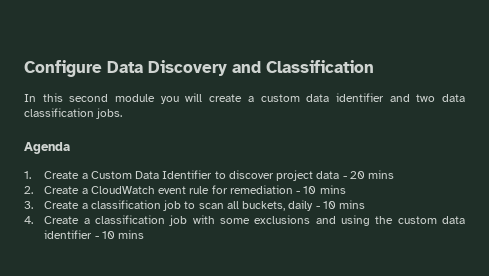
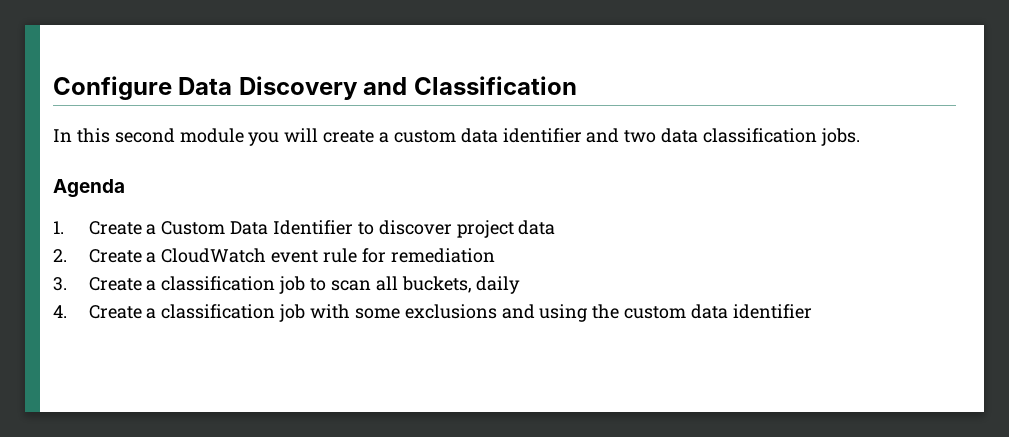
- 1. Create a Custom Data Identifier to discover project data - 20 mins
+ 1. Create a Custom Data Identifier to discover project data
- 2. Create a CloudWatch event rule for remediation - 10 mins
+ 2. Create a CloudWatch event rule for remediation
- 3. Create a classification job to scan all buckets, daily - 10 mins
+ 3. Create a classification job to scan all buckets, daily
- 4. Create a classification job with some exclusions and using the custom data identifier - 10 mins
+ 4. Create a classification job with some exclusions and using the custom data identifier

